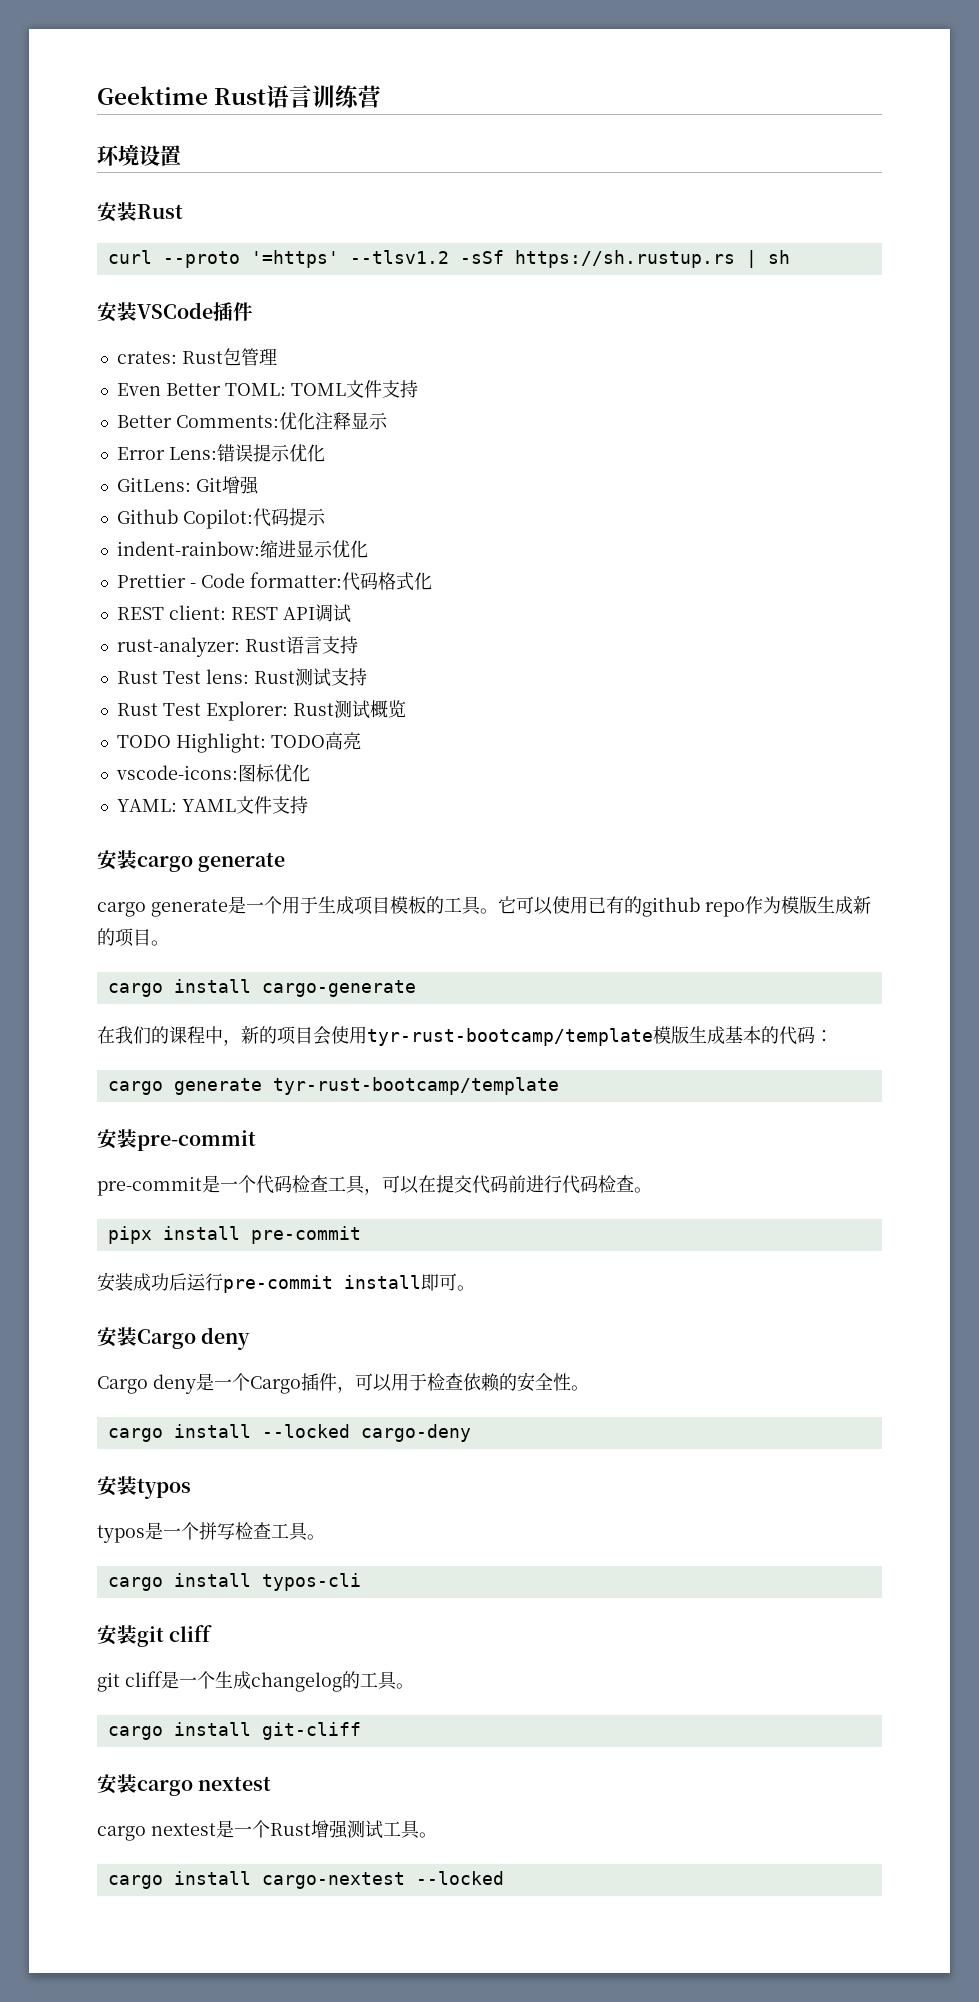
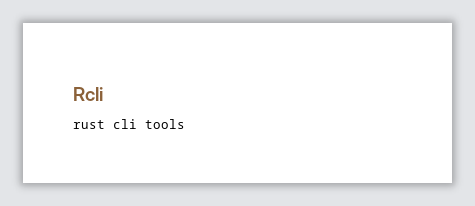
- Geektime Rust语言训练营
- 环境设置
- 安装Rust
- curl --proto '=https' --tlsv1.2 -sSf https://sh.rustup.rs | sh
- 安装VSCode插件
- crates: Rust包管理
- Even Better TOML: TOML文件支持
- Better Comments:优化注释显示
- Error Lens:错误提示优化
- GitLens: Git增强
- Github Copilot:代码提示
- indent-rainbow:缩进显示优化
- Prettier - Code formatter:代码格式化
- REST client: REST API调试
- rust-analyzer: Rust语言支持
- Rust Test lens: Rust测试支持
- Rust Test Explorer: Rust测试概览
- TODO Highlight: TODO高亮
- vscode-icons:图标优化
- YAML: YAML文件支持
- 安装cargo generate
- cargo generate是一个用于生成项目模板的工具。它可以使用已有的github repo作为模版生成新的项目。
- cargo install cargo-generate
- 在我们的课程中，新的项目会使用tyr-rust-bootcamp/template模版生成基本的代码：
- cargo generate tyr-rust-bootcamp/template
- 安装pre-commit
- pre-commit是一个代码检查工具，可以在提交代码前进行代码检查。
- pipx install pre-commit
- 安装成功后运行pre-commit install即可。
- 安装Cargo deny
- Cargo deny是一个Cargo插件，可以用于检查依赖的安全性。
- cargo install --locked cargo-deny
- 安装typos
- typos是一个拼写检查工具。
- cargo install typos-cli
- 安装git cliff
- git cliff是一个生成changelog的工具。
- cargo install git-cliff
- 安装cargo nextest
- cargo nextest是一个Rust增强测试工具。
- cargo install cargo-nextest --locked
+ Rcli
+ rust cli tools

